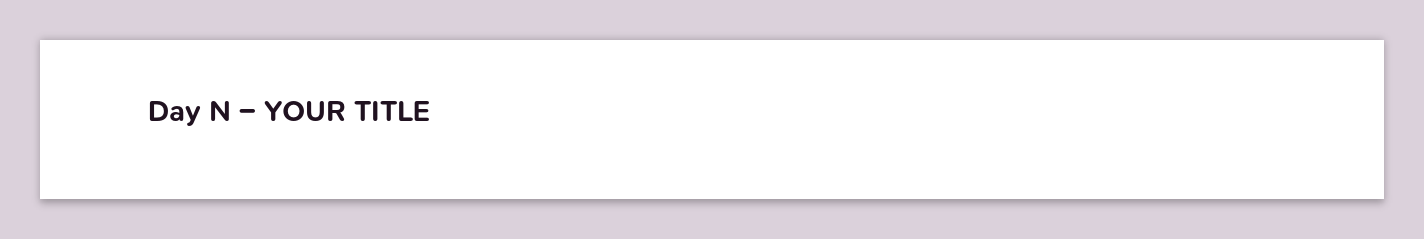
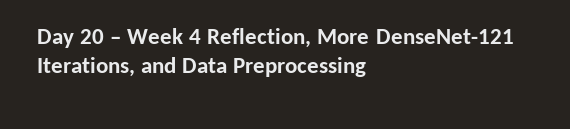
- Day N – YOUR TITLE
+ Day 20 – Week 4 Reflection, More DenseNet-121 Iterations, and Data Preprocessing

